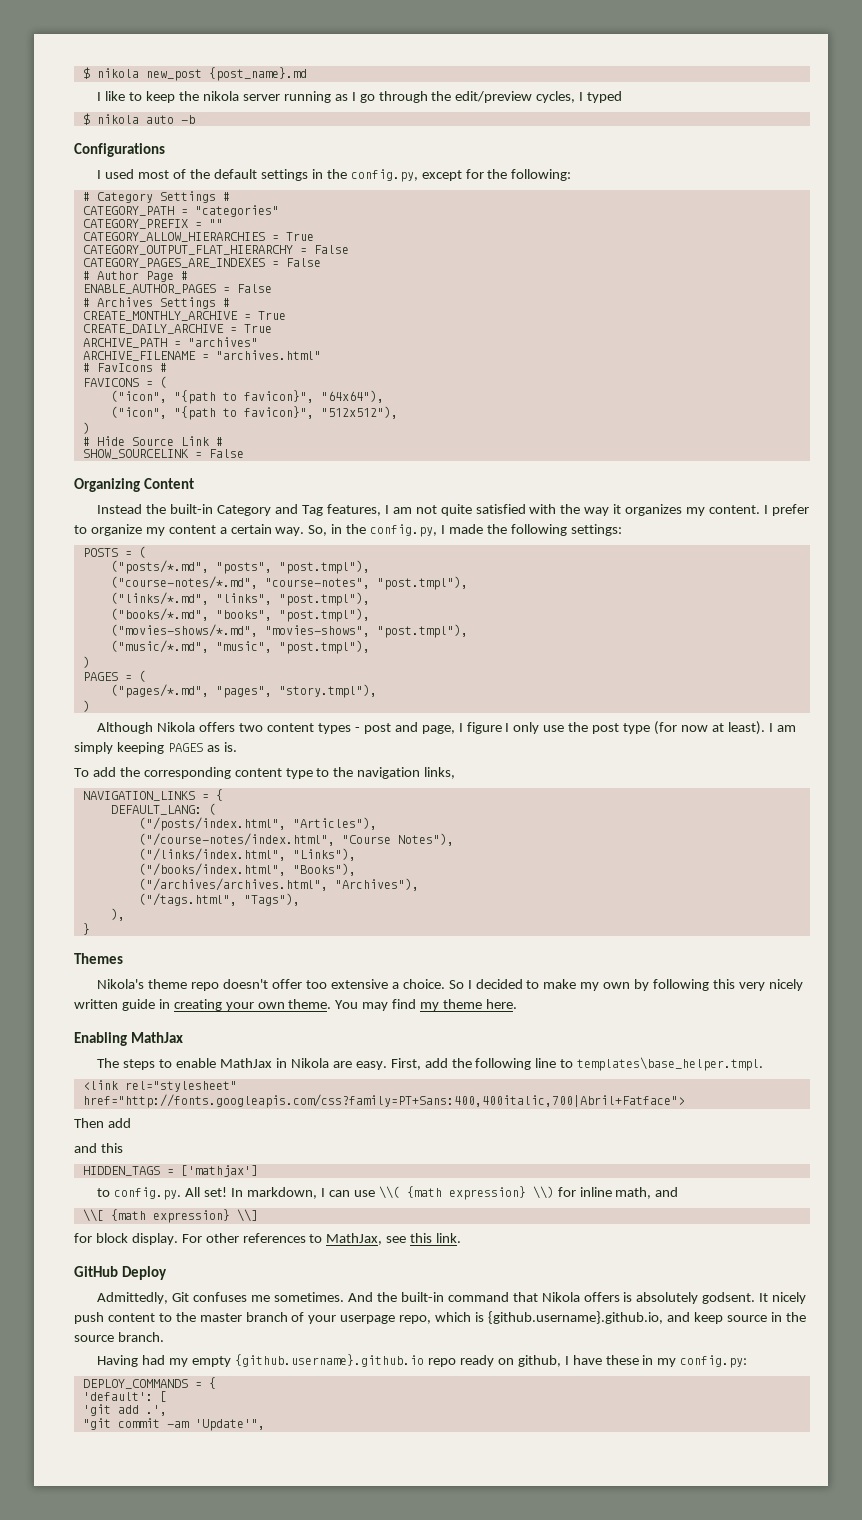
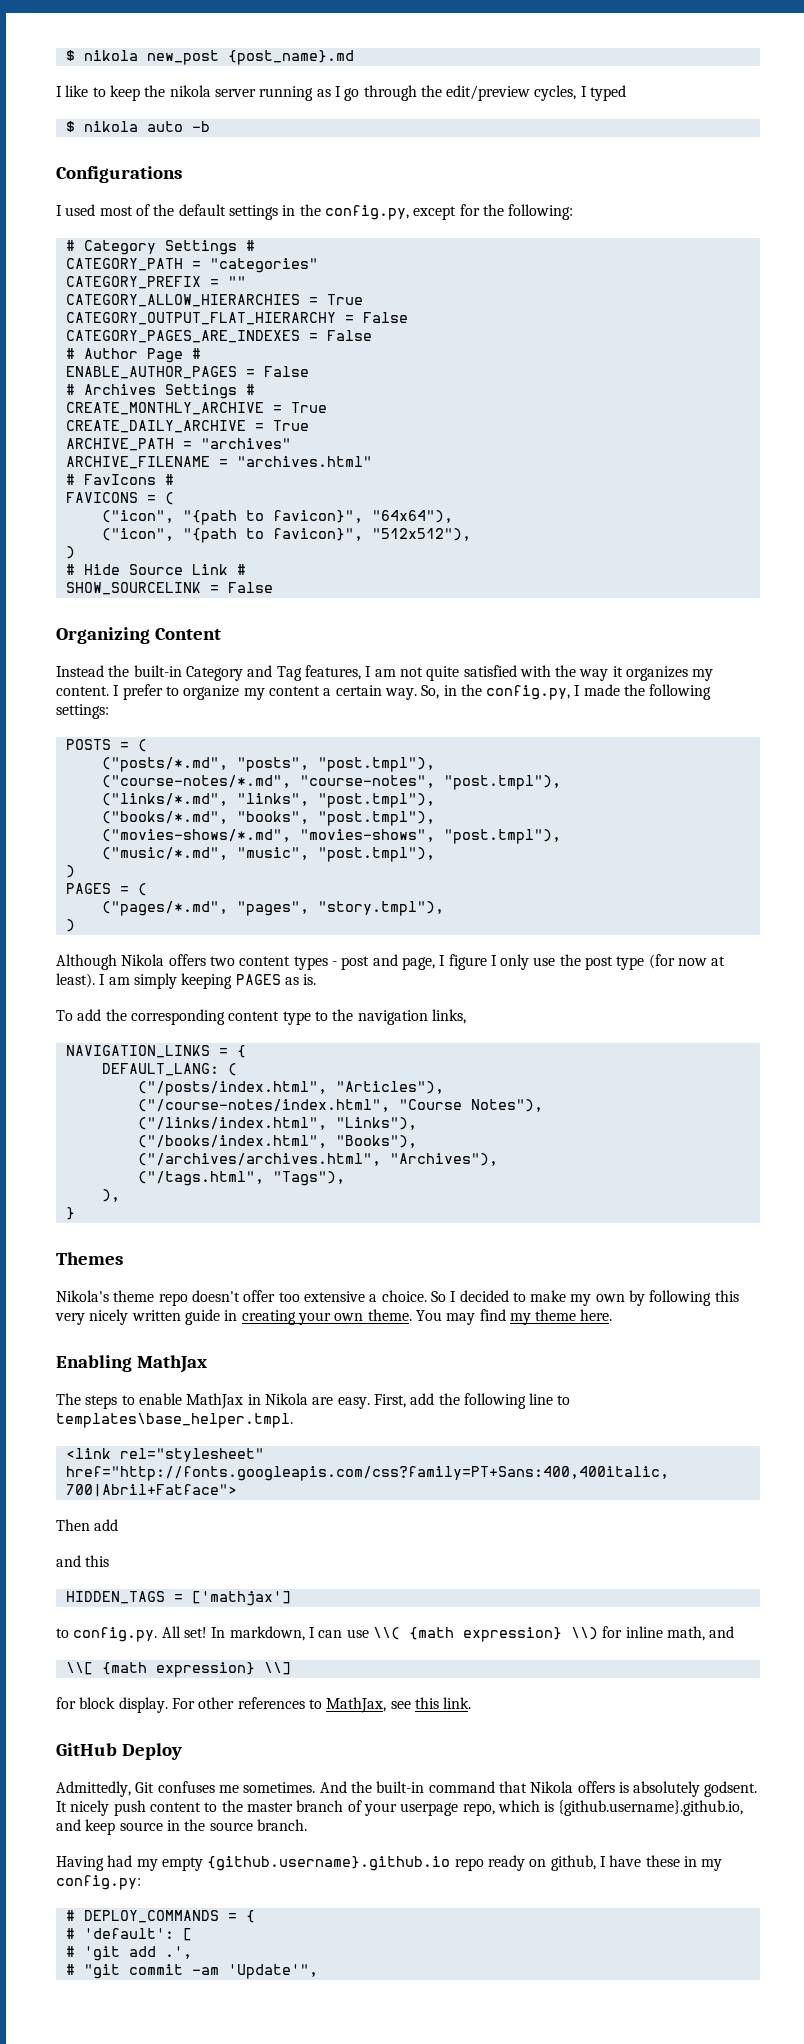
- DEPLOY_COMMANDS = {
+ # DEPLOY_COMMANDS = {
- 'default': [
+ # 'default': [
- 'git add .',
+ # 'git add .',
- "git commit -am 'Update'",
+ # "git commit -am 'Update'",

